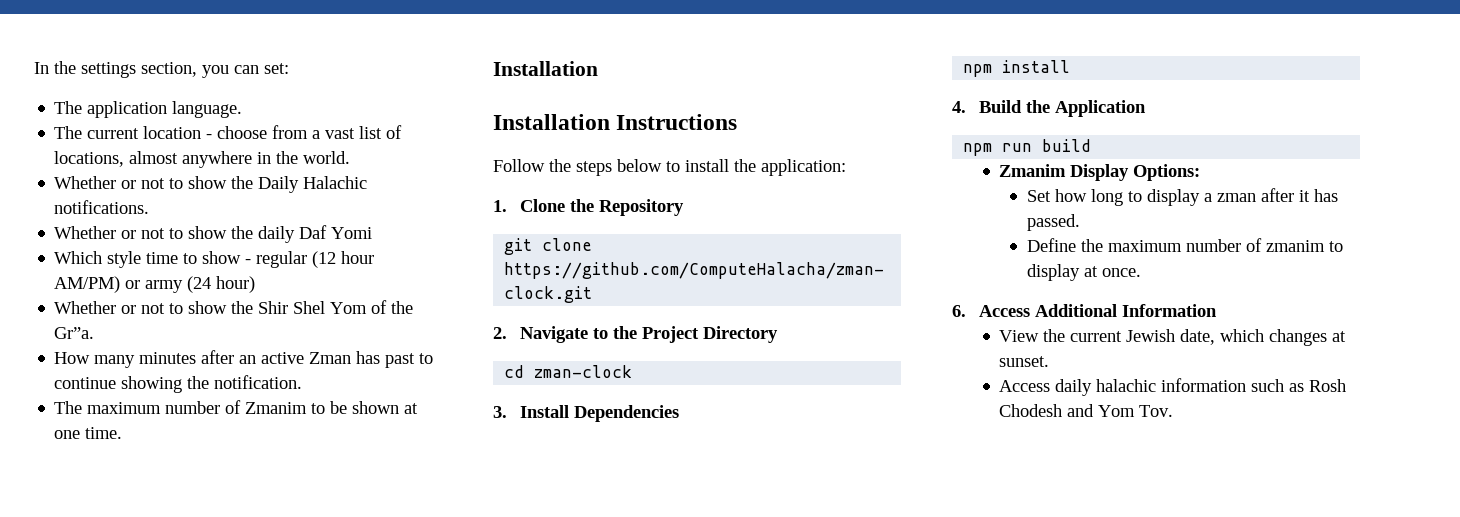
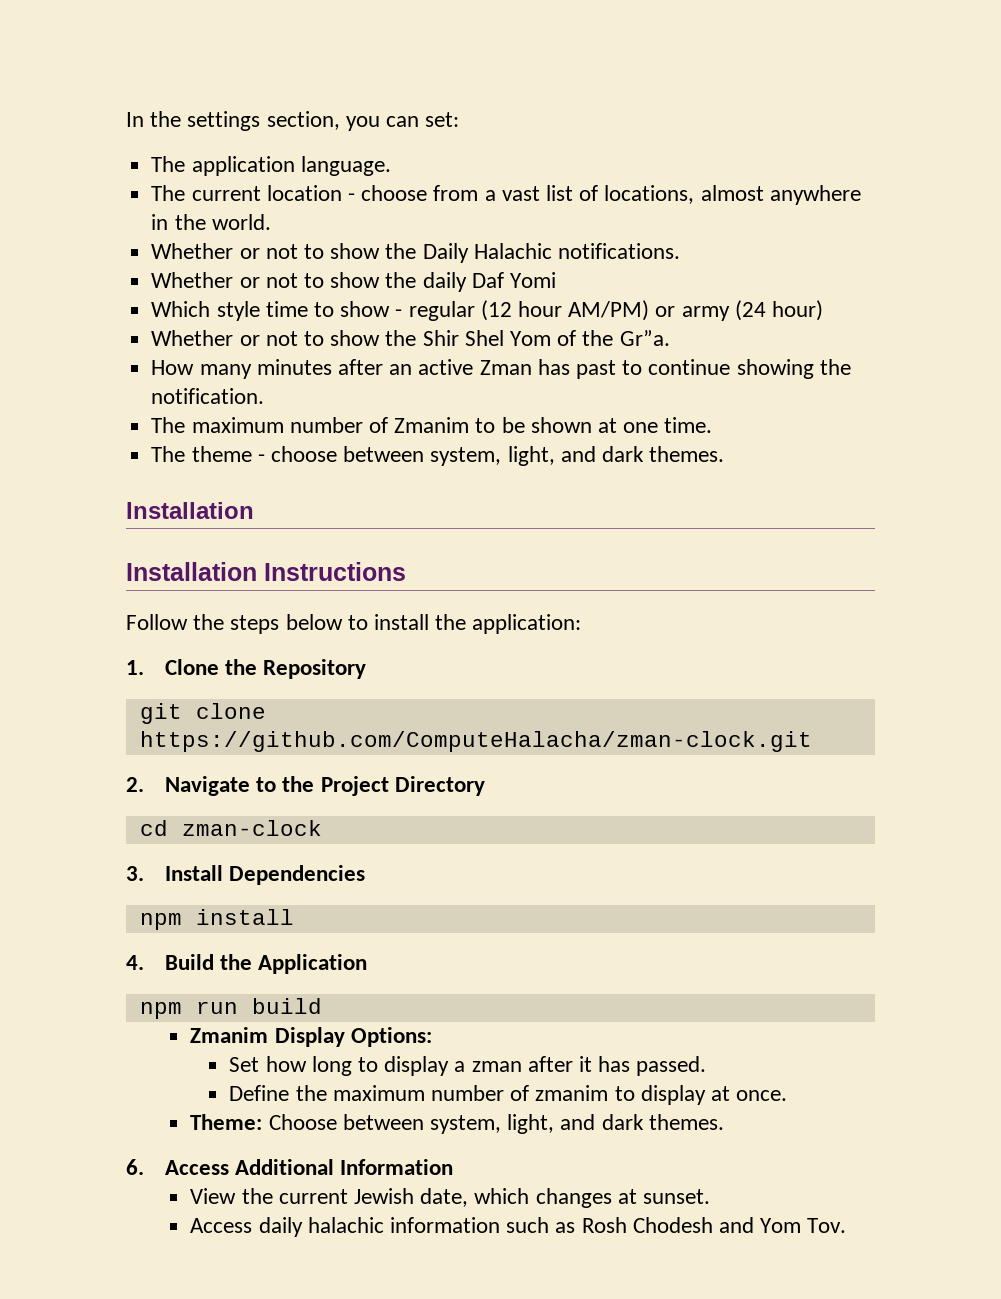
+ The theme - choose between system, light, and dark themes.
+ Theme: Choose between system, light, and dark themes.

